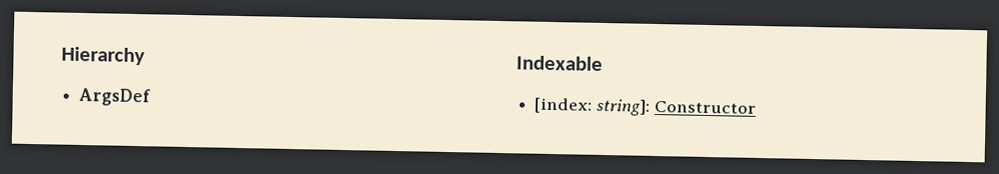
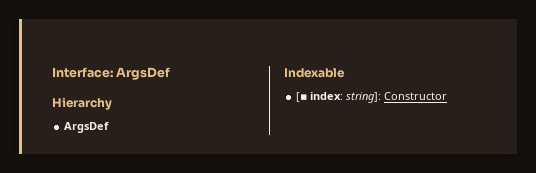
+ Interface: ArgsDef
- [index: string]: Constructor
+ [▪ index: string]: Constructor

